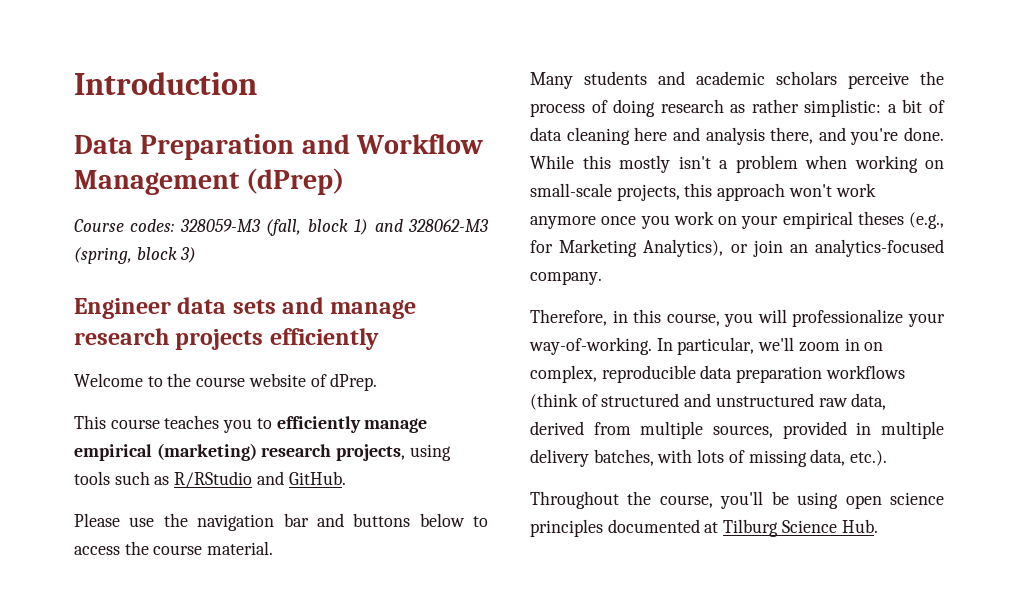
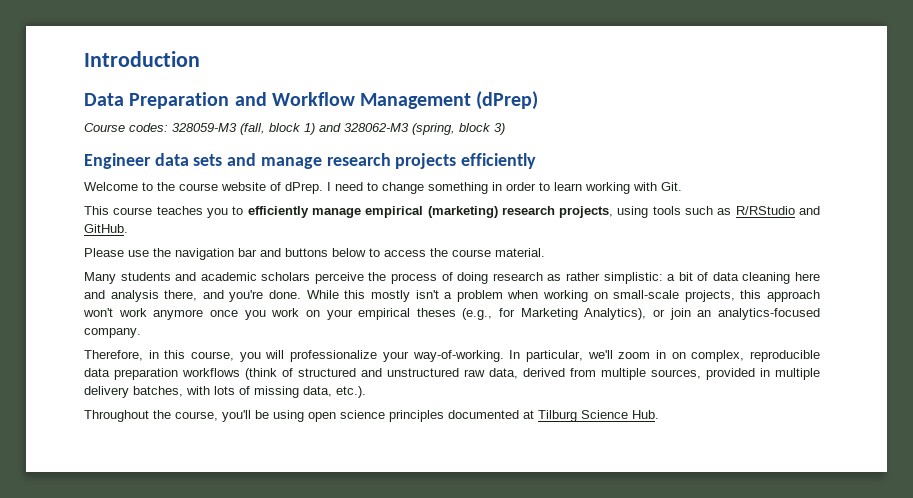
+ I need to change something in order to learn working with Git.

